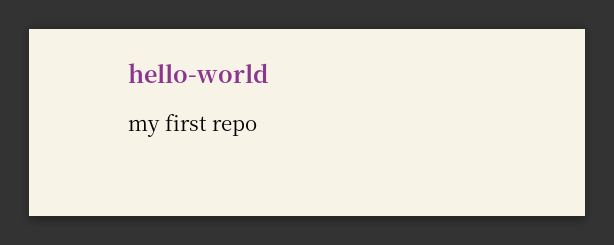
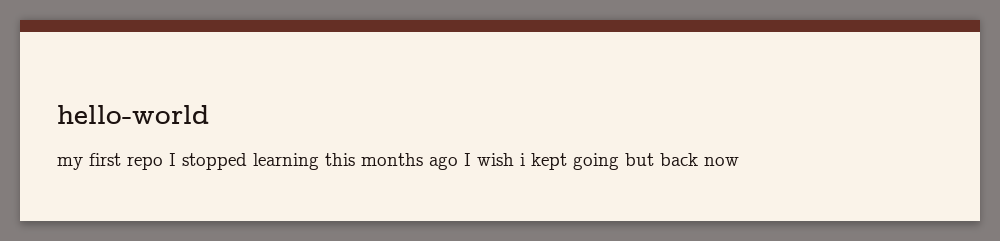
- my first repo
+ my first repo I stopped learning this months ago I wish i kept going but back now

